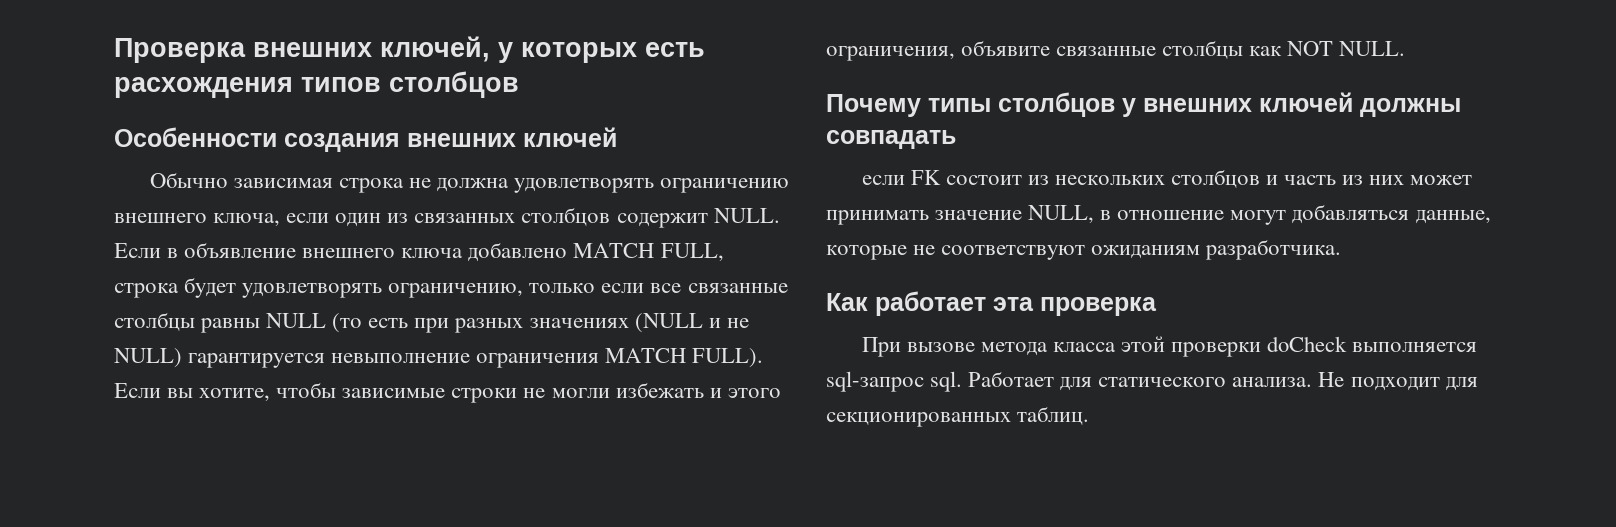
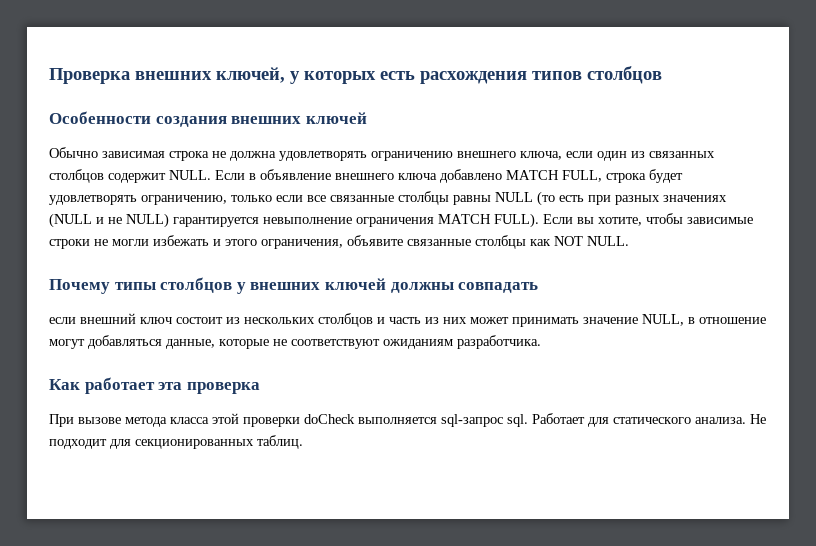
- если FK состоит из нескольких столбцов и часть из них может принимать значение NULL, в отношение могут добавляться данные, которые не соответствуют ожиданиям разработчика.
+ если внешний ключ состоит из нескольких столбцов и часть из них может принимать значение NULL, в отношение могут добавляться данные, которые не соответствуют ожиданиям разработчика.

